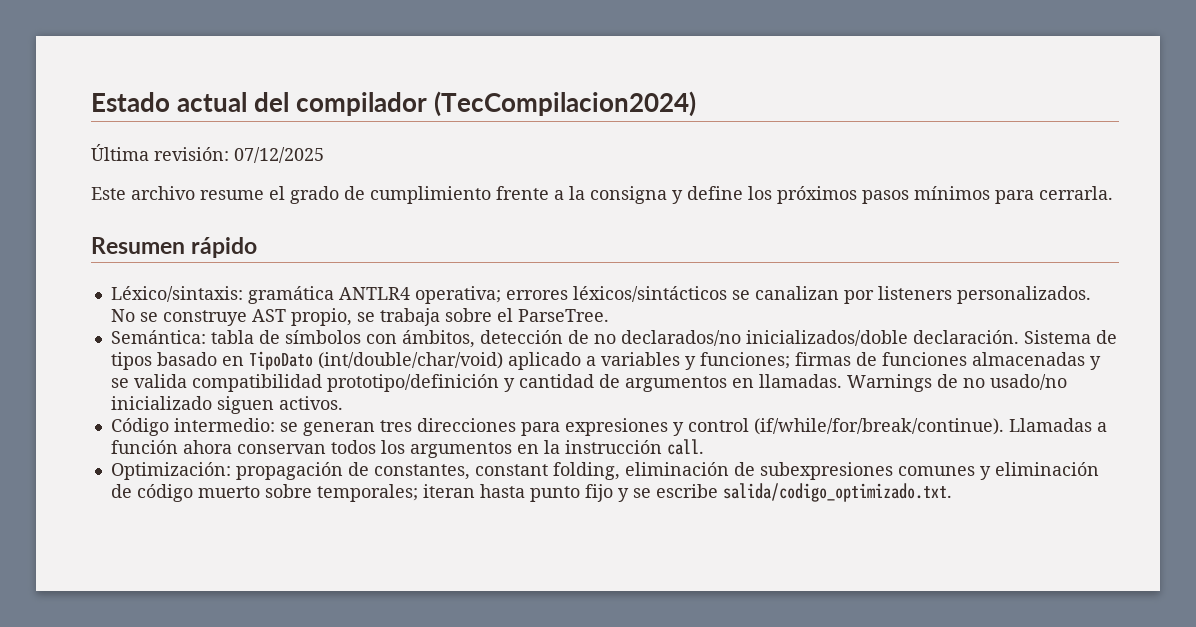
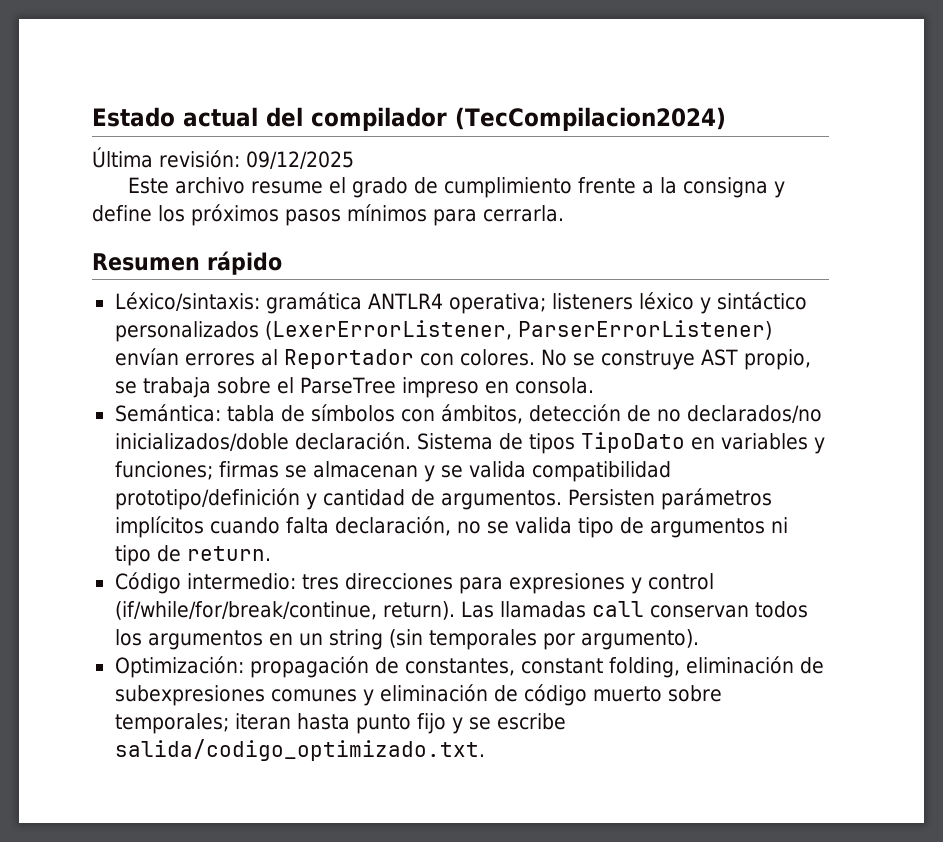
- Última revisión: 07/12/2025
+ Última revisión: 09/12/2025
- Léxico/sintaxis: gramática ANTLR4 operativa; errores léxicos/sintácticos se canalizan por listeners personalizados.
+ Léxico/sintaxis: gramática ANTLR4 operativa; listeners léxico y sintáctico personalizados (LexerErrorListener, ParserErrorListener) envían errores al Reportador con colores.
- No se construye AST propio, se trabaja sobre el ParseTree.
+ No se construye AST propio, se trabaja sobre el ParseTree impreso en consola.
- Sistema de tipos basado en TipoDato (int/double/char/void) aplicado a variables y funciones; firmas de funciones almacenadas y se valida compatibilidad prototipo/definición y cantidad de argumentos en llamadas. Warnings de no usado/no inicializado siguen activos.
+ Sistema de tipos TipoDato en variables y funciones; firmas se almacenan y se valida compatibilidad prototipo/definición y cantidad de argumentos. Persisten parámetros implícitos cuando falta declaración, no se valida tipo de argumentos ni tipo de return.
- Código intermedio: se generan tres direcciones para expresiones y control (if/while/for/break/continue). Llamadas a función ahora conservan todos los argumentos en la instrucción call.
+ Código intermedio: tres direcciones para expresiones y control (if/while/for/break/continue, return). Las llamadas call conservan todos los argumentos en un string (sin temporales por argumento).

